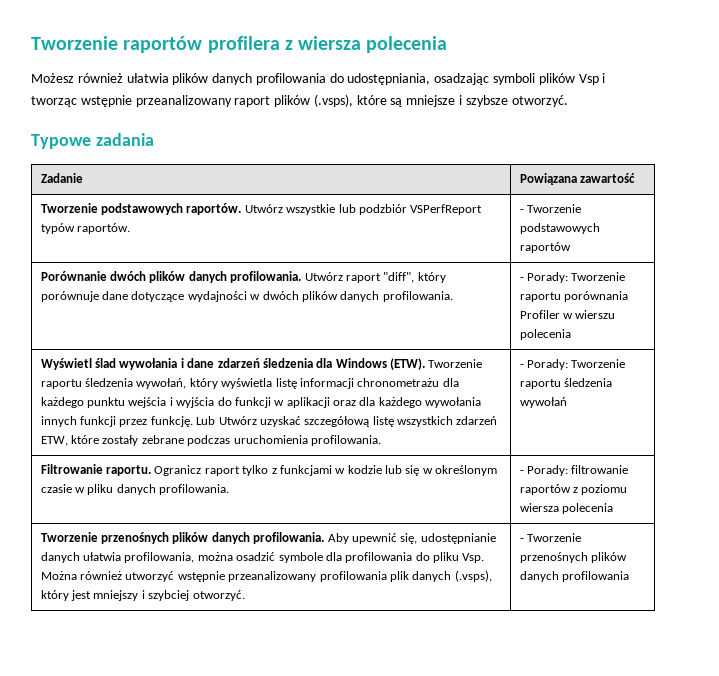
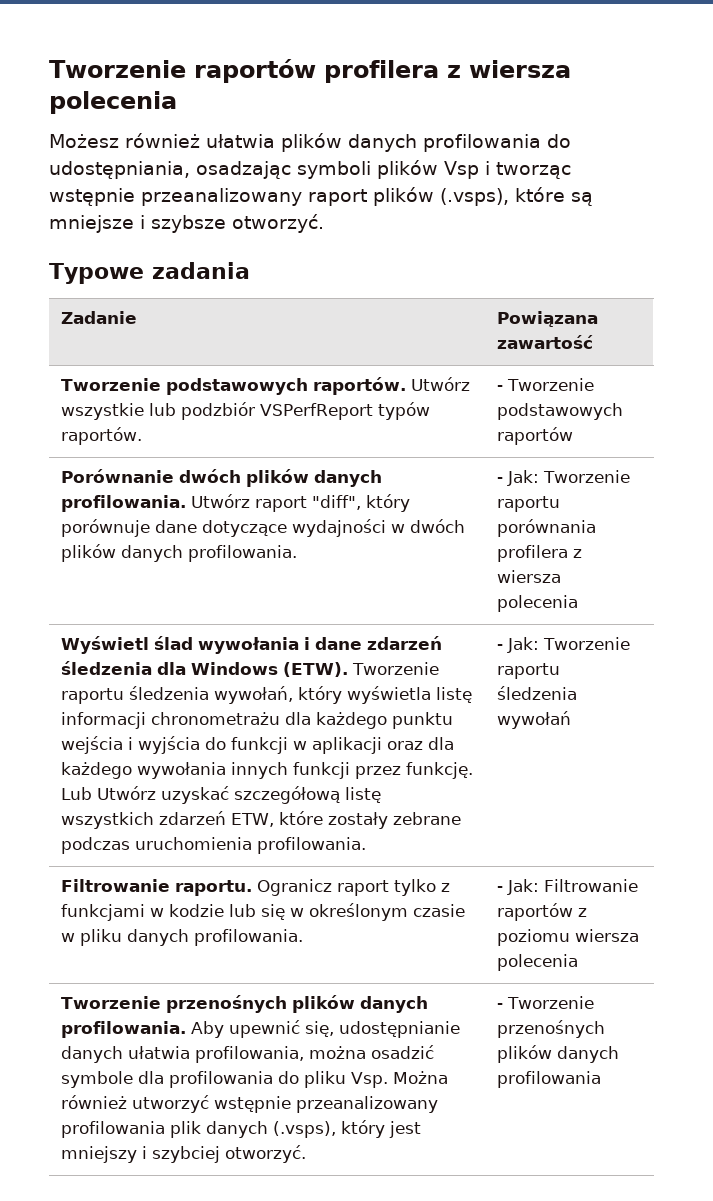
- Porównanie dwóch plików danych profilowania. Utwórz raport "diff", który porównuje dane dotyczące wydajności w dwóch plików danych profilowania. | - Porady: Tworzenie raportu porównania Profiler w wierszu polecenia
+ Porównanie dwóch plików danych profilowania. Utwórz raport "diff", który porównuje dane dotyczące wydajności w dwóch plików danych profilowania. | - Jak: Tworzenie raportu porównania profilera z wiersza polecenia
- - Porady: Tworzenie raportu śledzenia wywołań
+ - Jak: Tworzenie raportu śledzenia wywołań
- Filtrowanie raportu. Ogranicz raport tylko z funkcjami w kodzie lub się w określonym czasie w pliku danych profilowania. | - Porady: filtrowanie raportów z poziomu wiersza polecenia
+ Filtrowanie raportu. Ogranicz raport tylko z funkcjami w kodzie lub się w określonym czasie w pliku danych profilowania. | - Jak: Filtrowanie raportów z poziomu wiersza polecenia

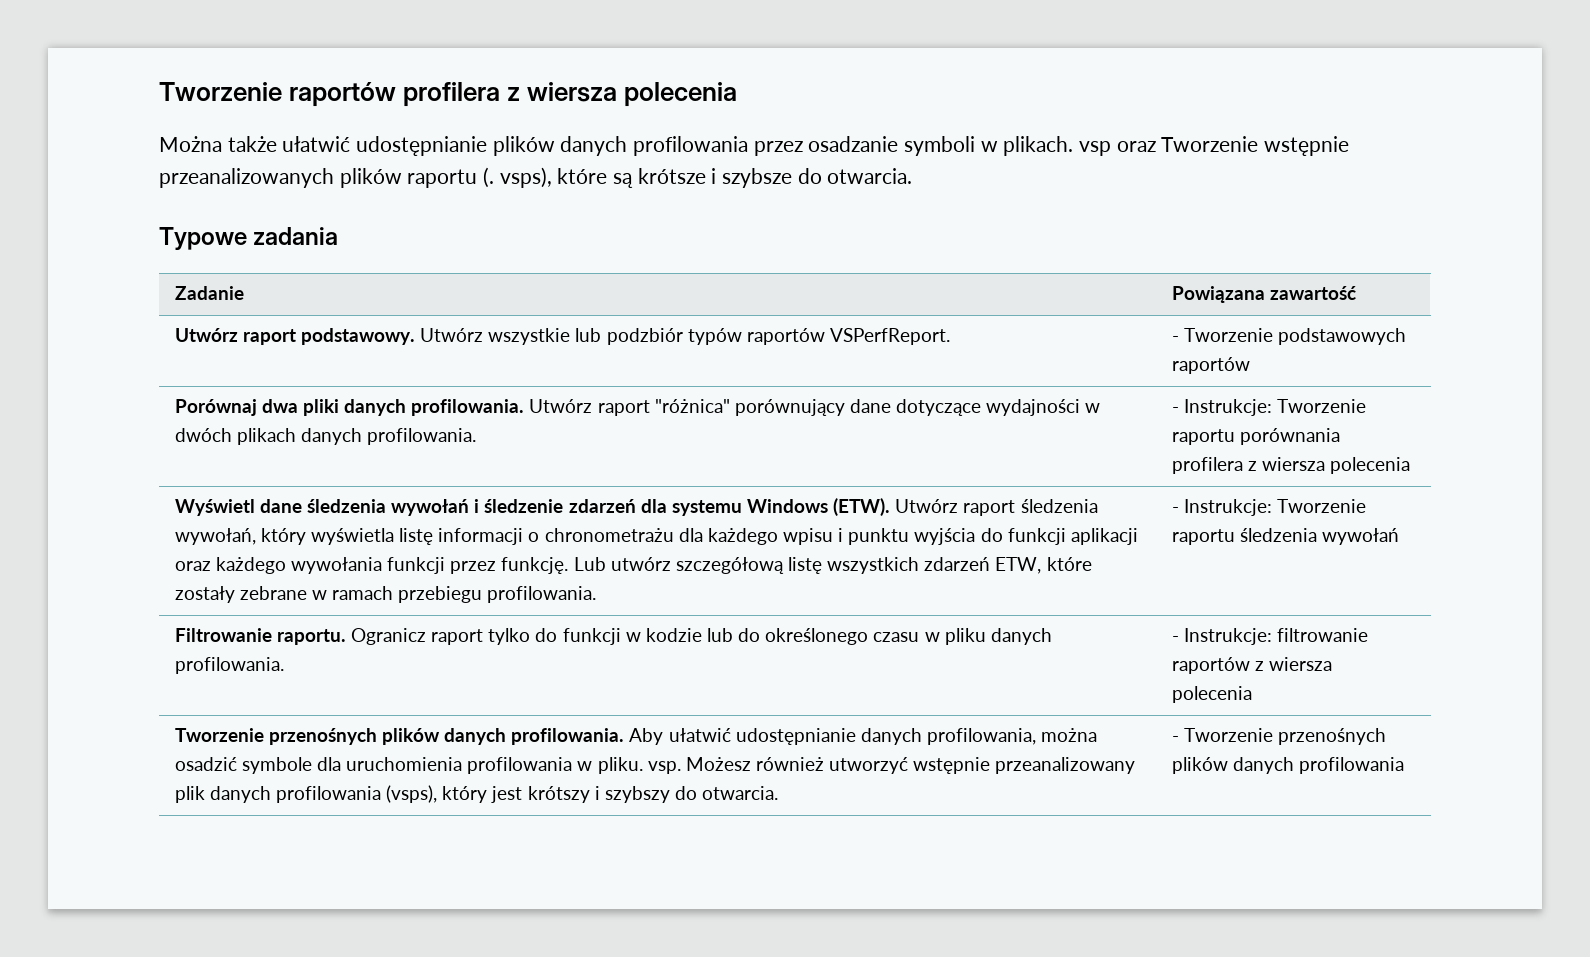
- Możesz również ułatwia plików danych profilowania do udostępniania, osadzając symboli plików Vsp i tworząc wstępnie przeanalizowany raport plików (.vsps), które są mniejsze i szybsze otworzyć.
+ Można także ułatwić udostępnianie plików danych profilowania przez osadzanie symboli w plikach. vsp oraz Tworzenie wstępnie przeanalizowanych plików raportu (. vsps), które są krótsze i szybsze do otwarcia.
- Tworzenie podstawowych raportów. Utwórz wszystkie lub podzbiór VSPerfReport typów raportów. | - Tworzenie podstawowych raportów
+ Utwórz raport podstawowy. Utwórz wszystkie lub podzbiór typów raportów VSPerfReport. | - Tworzenie podstawowych raportów
- Porównanie dwóch plików danych profilowania. Utwórz raport "diff", który porównuje dane dotyczące wydajności w dwóch plików danych profilowania. | - Jak: Tworzenie raportu porównania profilera z wiersza polecenia
+ Porównaj dwa pliki danych profilowania. Utwórz raport "różnica" porównujący dane dotyczące wydajności w dwóch plikach danych profilowania. | - Instrukcje: Tworzenie raportu porównania profilera z wiersza polecenia
- Wyświetl ślad wywołania i dane zdarzeń śledzenia dla Windows (ETW). Tworzenie raportu śledzenia wywołań, który wyświetla listę informacji chronometrażu dla każdego punktu wejścia i wyjścia do funkcji w aplikacji oraz dla każdego wywołania innych funkcji przez funkcję.
+ Wyświetl dane śledzenia wywołań i śledzenie zdarzeń dla systemu Windows (ETW). Utwórz raport śledzenia wywołań, który wyświetla listę informacji o chronometrażu dla każdego wpisu i punktu wyjścia do funkcji aplikacji oraz każdego wywołania funkcji przez funkcję.
- Lub Utwórz uzyskać szczegółową listę wszystkich zdarzeń ETW, które zostały zebrane podczas uruchomienia profilowania. | - Jak: Tworzenie raportu śledzenia wywołań
+ Lub utwórz szczegółową listę wszystkich zdarzeń ETW, które zostały zebrane w ramach przebiegu profilowania. | - Instrukcje: Tworzenie raportu śledzenia wywołań
- Filtrowanie raportu. Ogranicz raport tylko z funkcjami w kodzie lub się w określonym czasie w pliku danych profilowania. | - Jak: Filtrowanie raportów z poziomu wiersza polecenia
+ Filtrowanie raportu. Ogranicz raport tylko do funkcji w kodzie lub do określonego czasu w pliku danych profilowania. | - Instrukcje: filtrowanie raportów z wiersza polecenia
- Aby upewnić się, udostępnianie danych ułatwia profilowania, można osadzić symbole dla profilowania do pliku Vsp. Można również utworzyć wstępnie przeanalizowany profilowania plik danych (.vsps), który jest mniejszy i szybciej otworzyć.
+ Aby ułatwić udostępnianie danych profilowania, można osadzić symbole dla uruchomienia profilowania w pliku. vsp. Możesz również utworzyć wstępnie przeanalizowany plik danych profilowania (vsps), który jest krótszy i szybszy do otwarcia.

